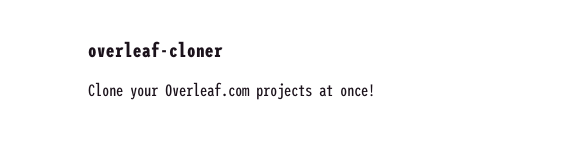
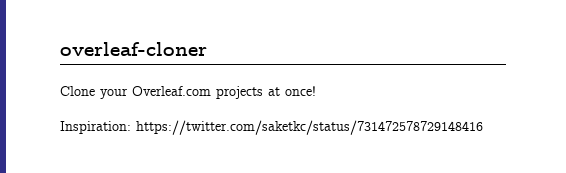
+ Inspiration: https://twitter.com/saketkc/status/731472578729148416

